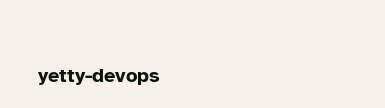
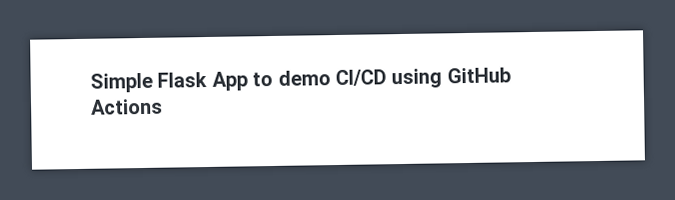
- yetty-devops
+ Simple Flask App to demo CI/CD using GitHub Actions

